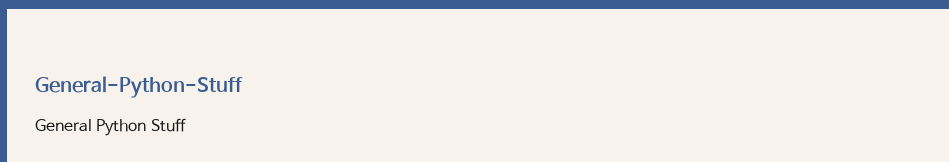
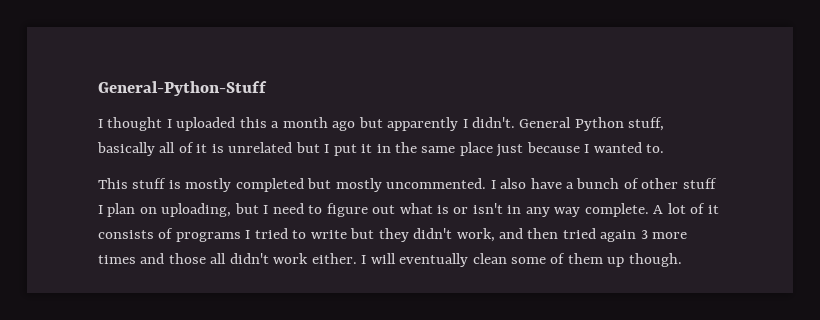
- General Python Stuff
+ I thought I uploaded this a month ago but apparently I didn't. General Python stuff, basically all of it is unrelated but I put it in the same place just because I wanted to.
+ This stuff is mostly completed but mostly uncommented. I also have a bunch of other stuff I plan on uploading, but I need to figure out what is or isn't in any way complete. A lot of it consists of programs I tried to write but they didn't work, and then tried again 3 more times and those all didn't work either. I will eventually clean some of them up though.

